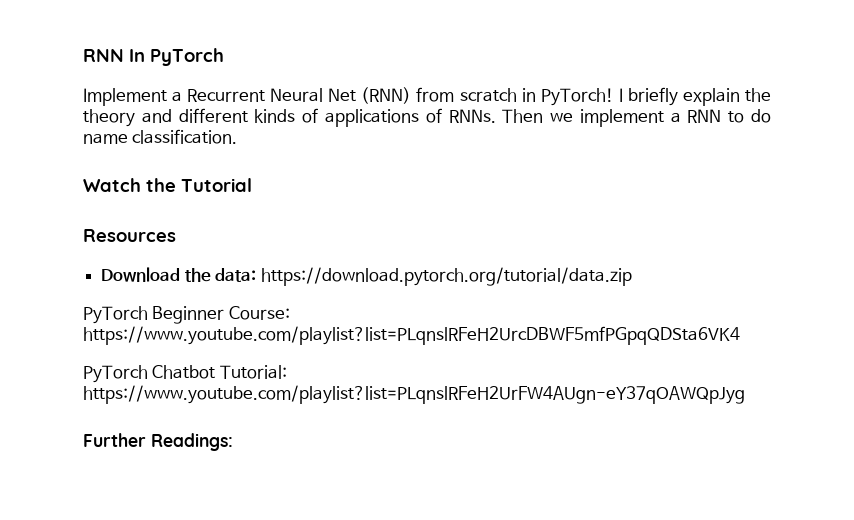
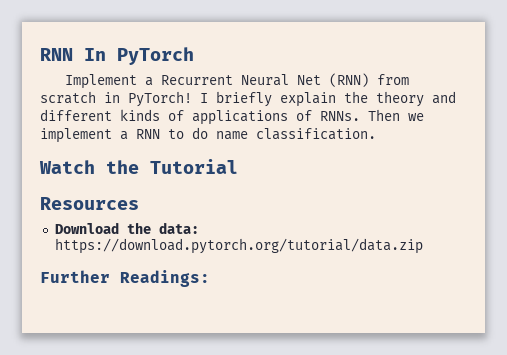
- PyTorch Beginner Course: https://www.youtube.com/playlist?list=PLqnslRFeH2UrcDBWF5mfPGpqQDSta6VK4
- PyTorch Chatbot Tutorial: https://www.youtube.com/playlist?list=PLqnslRFeH2UrFW4AUgn-eY37qOAWQpJyg

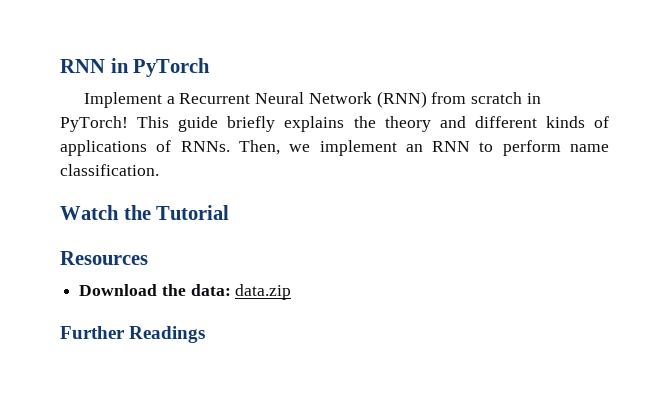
- RNN In PyTorch
+ RNN in PyTorch
- Implement a Recurrent Neural Net (RNN) from scratch in PyTorch!
+ Implement a Recurrent Neural Network (RNN) from scratch in PyTorch!
- I briefly explain the theory and different kinds of applications of RNNs.
+ This guide briefly explains the theory and different kinds of applications of RNNs.
- Then we implement a RNN to do name classification.
+ Then, we implement an RNN to perform name classification.
- Download the data: https://download.pytorch.org/tutorial/data.zip
+ Download the data: data.zip
- Further Readings:
+ Further Readings

